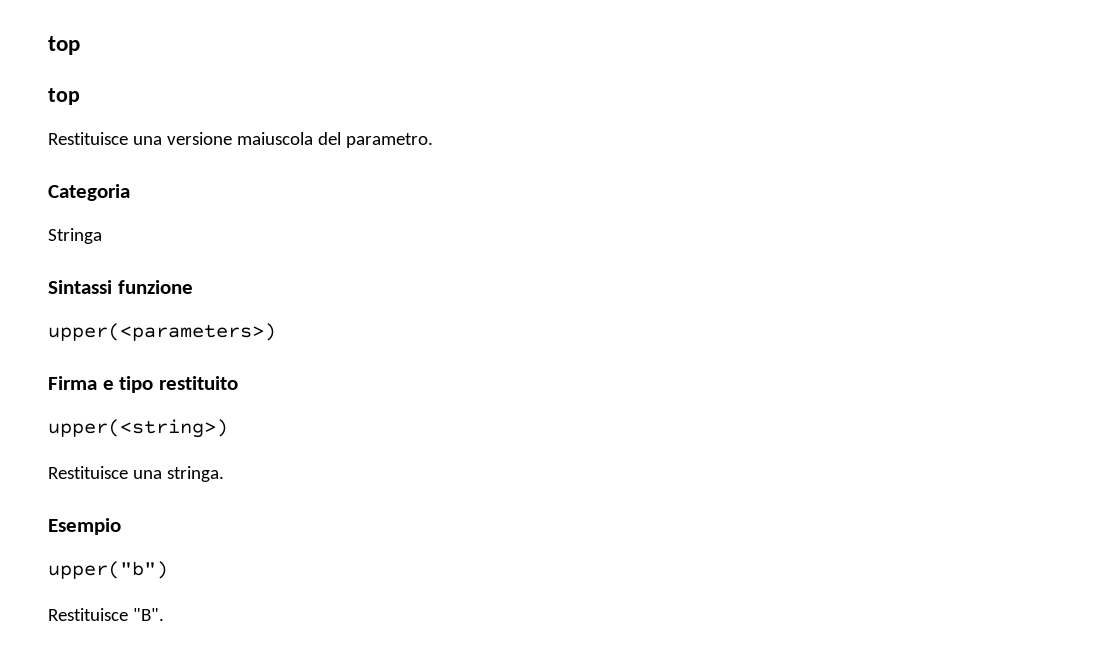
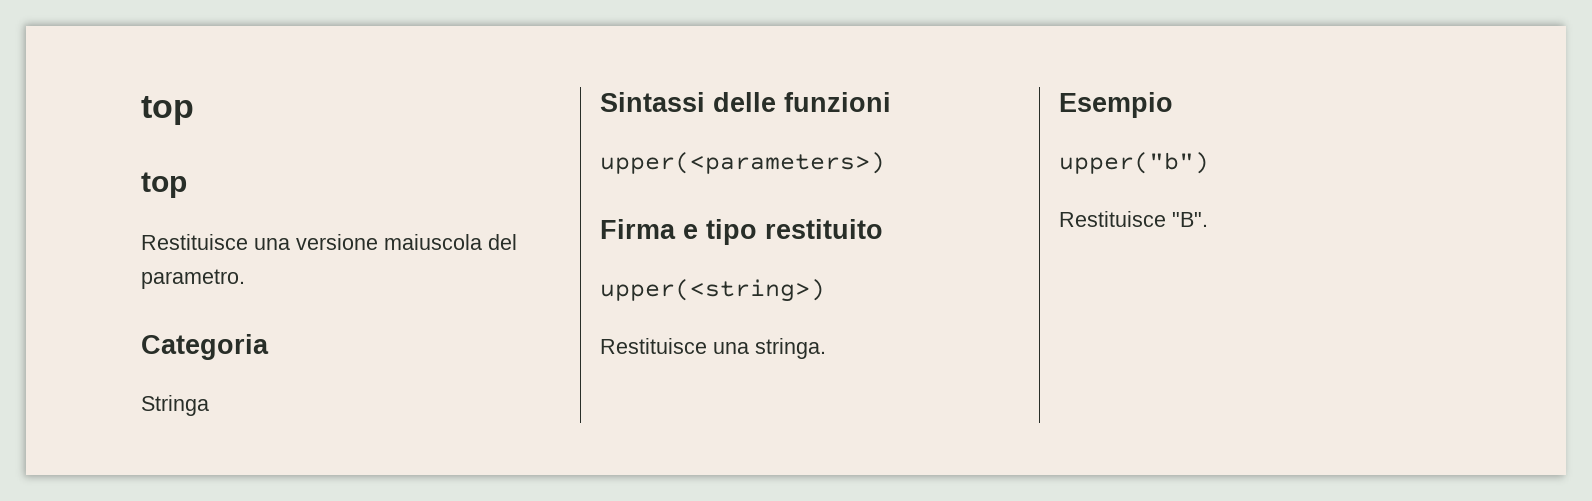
- Sintassi funzione
+ Sintassi delle funzioni

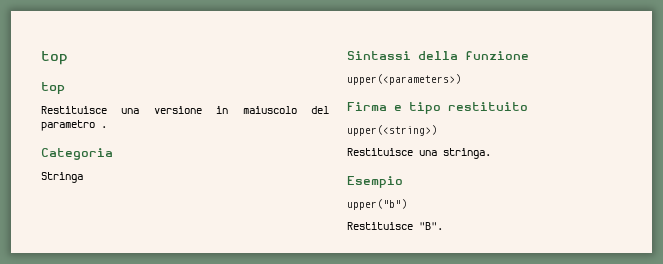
- Restituisce una versione maiuscola del parametro.
+ Restituisce una versione in maiuscolo del parametro .
- Sintassi delle funzioni
+ Sintassi della funzione

